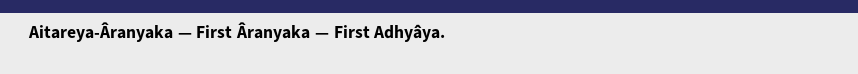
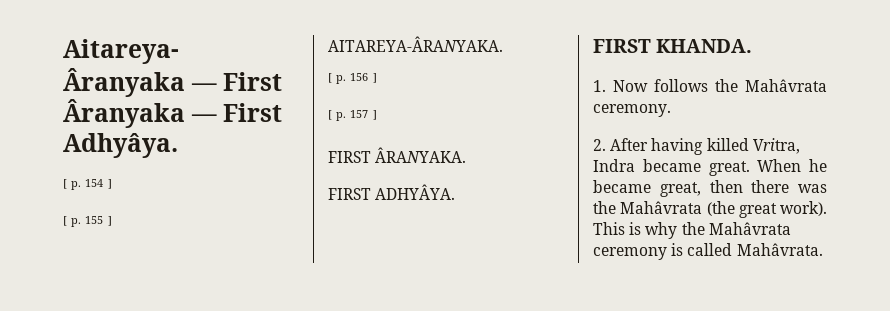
+ [ p. 154 ]
+ [ p. 155 ]
+ AITAREYA-ÂRANYAKA.
+ [ p. 156 ]
+ [ p. 157 ]
+ FIRST ÂRANYAKA.
+ FIRST ADHYÂYA.
+ FIRST KHANDA.
+ 1. Now follows the Mahâvrata ceremony.
+ 2. After having killed Vritra, Indra became great. When he became great, then there was the Mahâvrata (the great work). This is why the Mahâvrata ceremony is called Mahâvrata.

